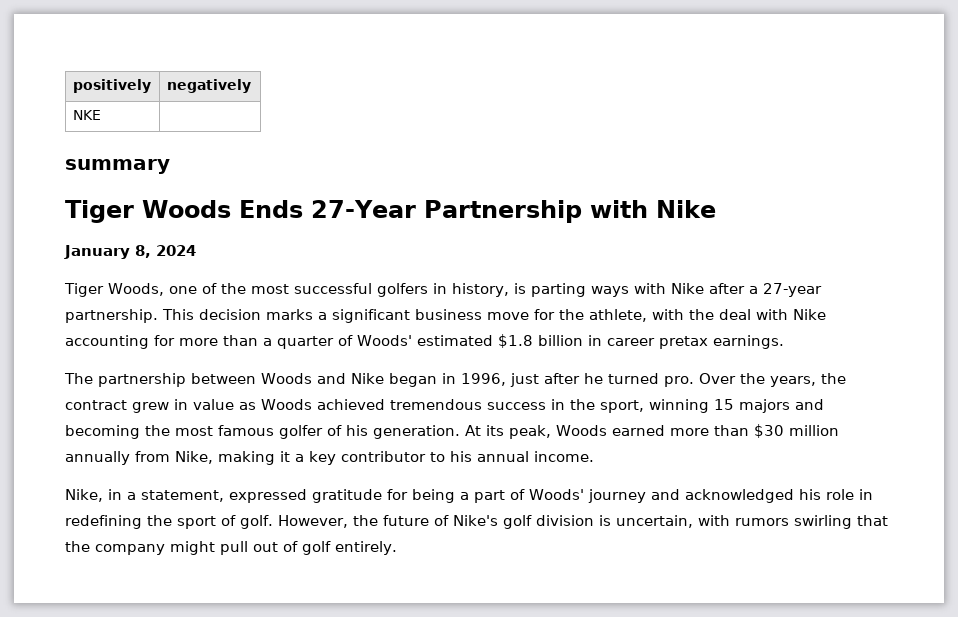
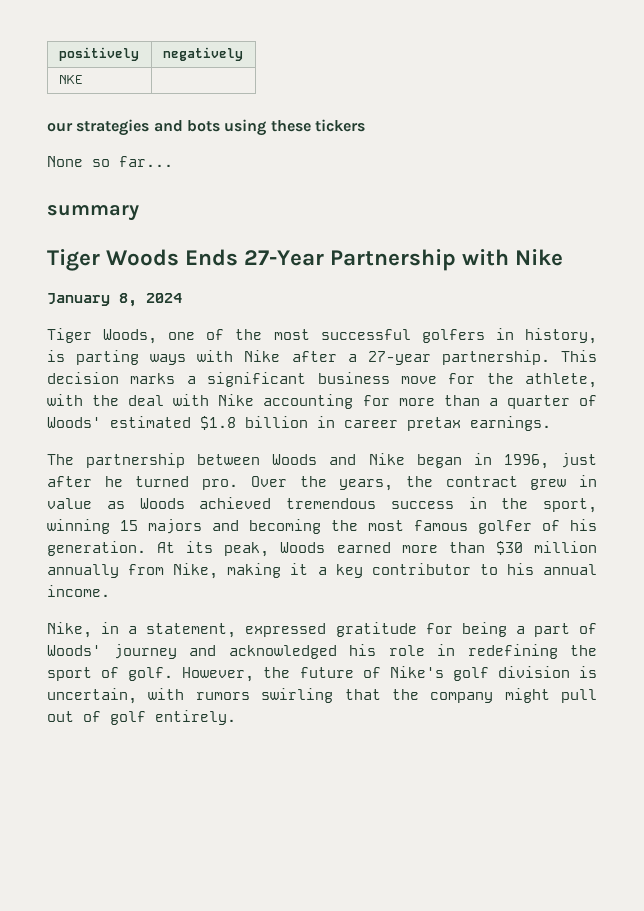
+ our strategies and bots using these tickers
+ None so far...

